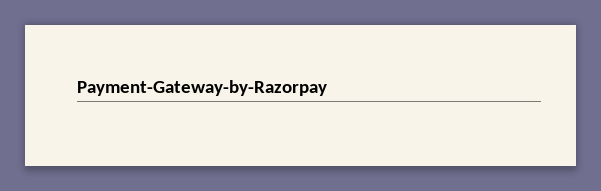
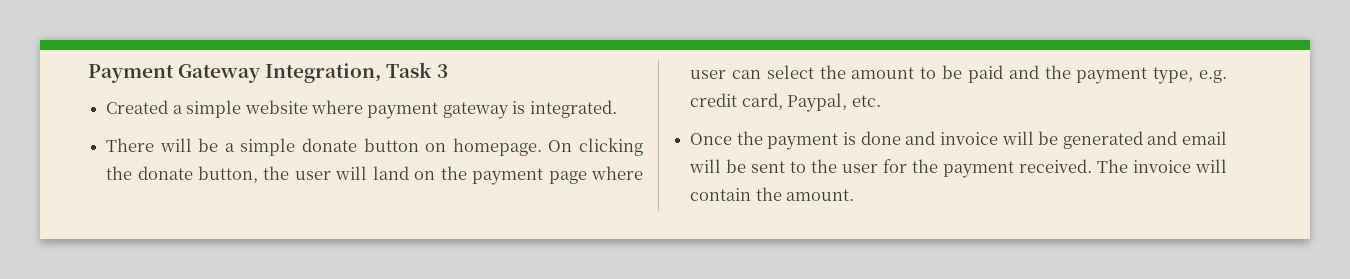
- Payment-Gateway-by-Razorpay
+ Payment Gateway Integration, Task 3
+ Created a simple website where payment gateway is integrated.
+ There will be a simple donate button on homepage. On clicking the donate button, the user will land on the payment page where user can select the amount to be paid and the payment type, e.g. credit card, Paypal, etc.
+ Once the payment is done and invoice will be generated and email will be sent to the user for the payment received. The invoice will contain the amount.

